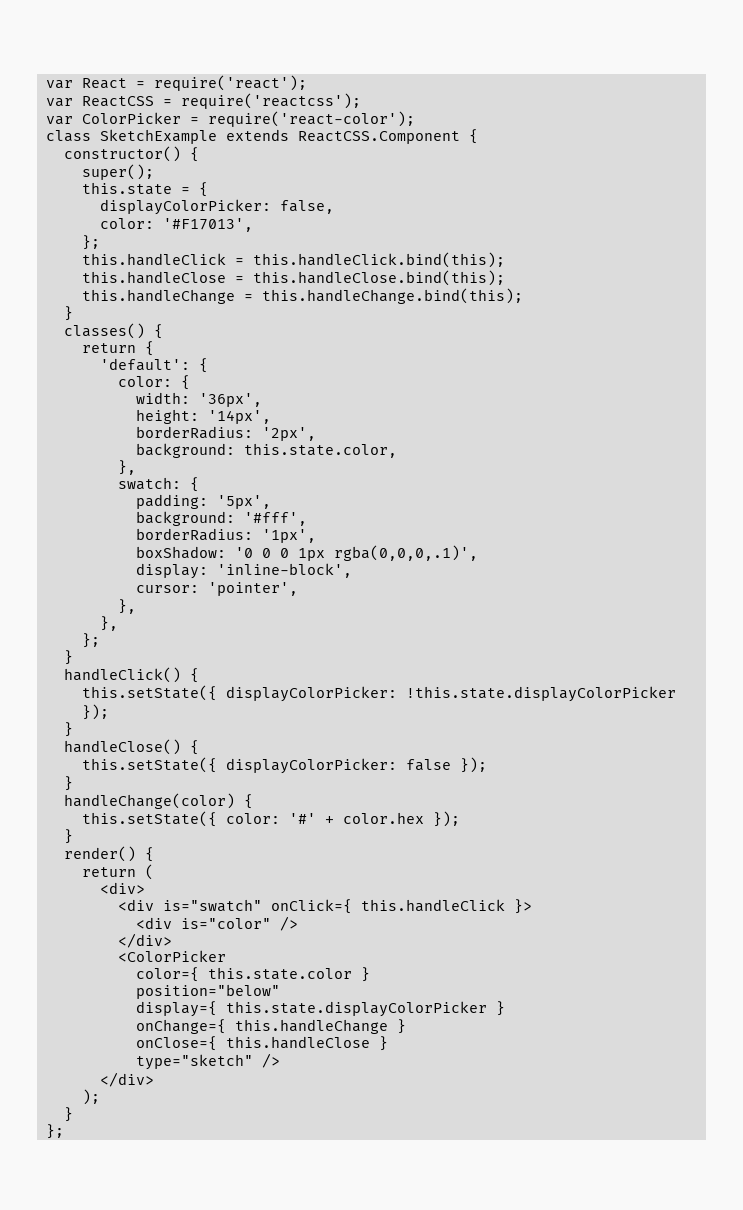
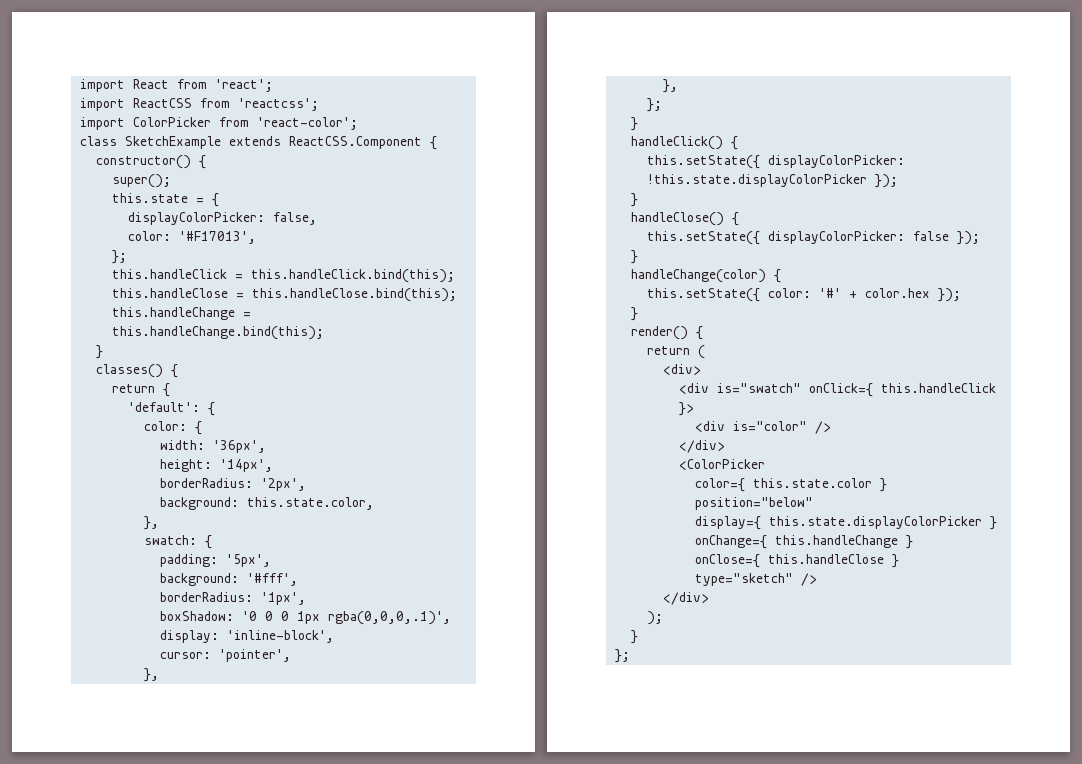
- var React = require('react');
- var ReactCSS = require('reactcss');
- var ColorPicker = require('react-color');
+ import React from 'react';
+ import ReactCSS from 'reactcss';
+ import ColorPicker from 'react-color';

